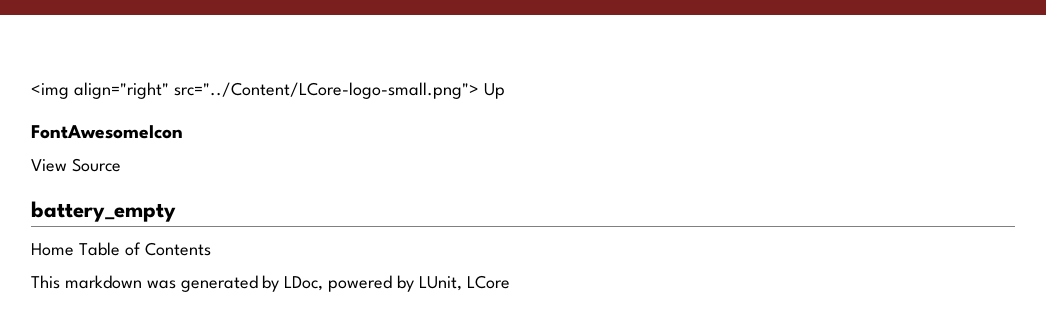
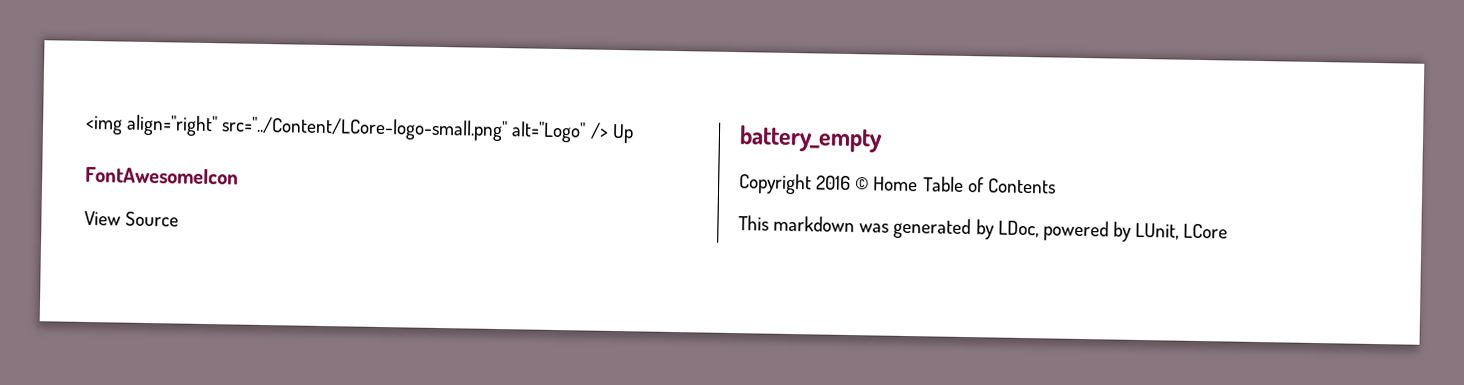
- <img align="right" src="../Content/LCore-logo-small.png"> Up
+ <img align="right" src="../Content/LCore-logo-small.png" alt="Logo" /> Up
- Home Table of Contents
+ Copyright 2016 © Home Table of Contents

